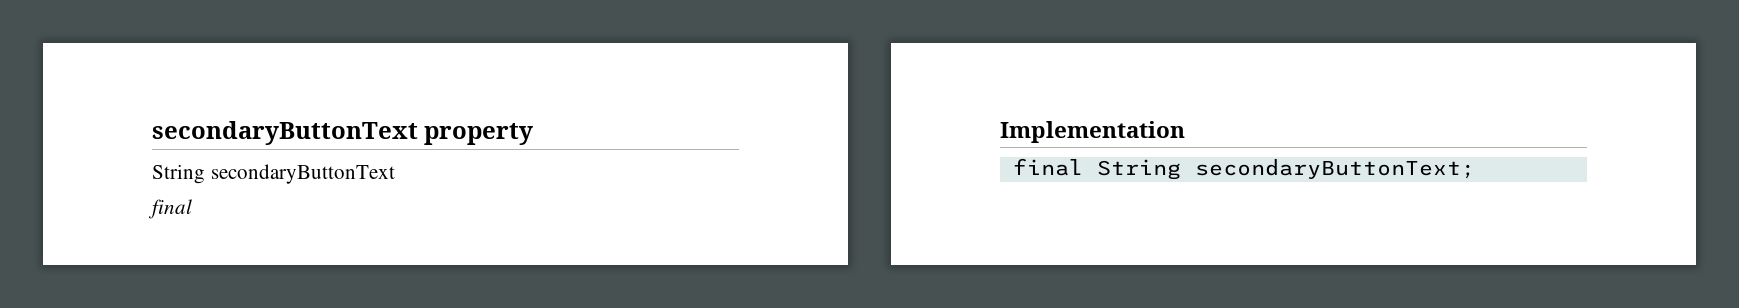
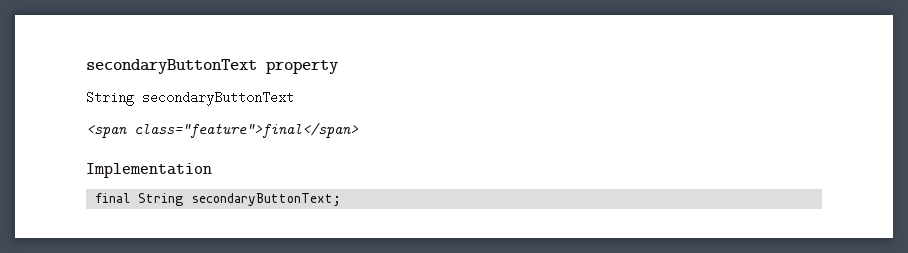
  String secondaryButtonText
- final
+ <span class="feature">final</span>

